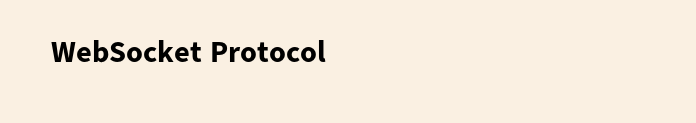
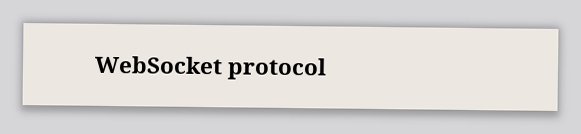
- WebSocket Protocol
+ WebSocket protocol

